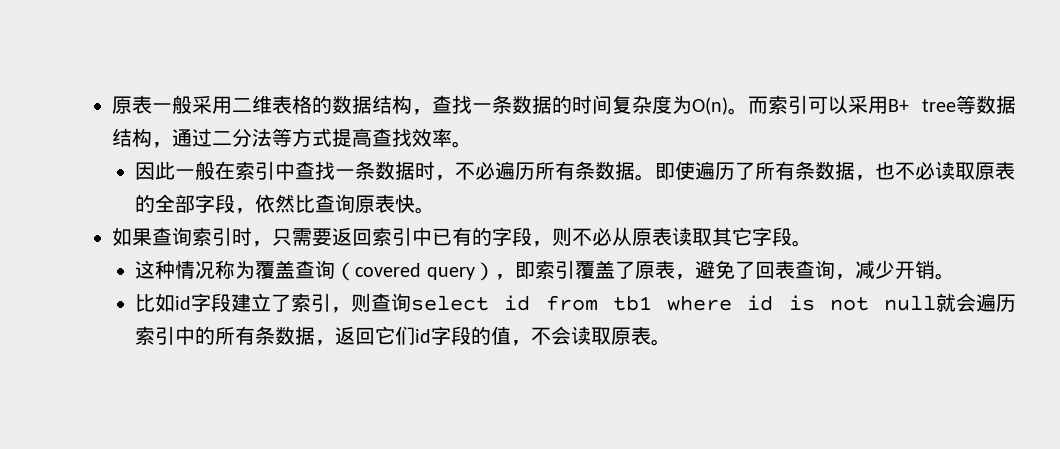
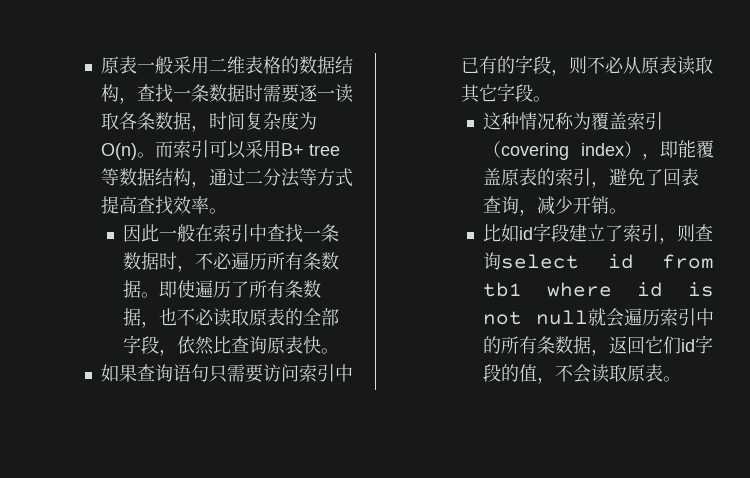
- 原表一般采用二维表格的数据结构，查找一条数据的时间复杂度为O(n)。
+ 原表一般采用二维表格的数据结构，查找一条数据时需要逐一读取各条数据，时间复杂度为O(n)。
- 如果查询索引时，只需要返回索引中已有的字段，则不必从原表读取其它字段。
+ 如果查询语句只需要访问索引中已有的字段，则不必从原表读取其它字段。
- 这种情况称为覆盖查询（covered query），即索引覆盖了原表，避免了回表查询，减少开销。
+ 这种情况称为覆盖索引（covering index），即能覆盖原表的索引，避免了回表查询，减少开销。

